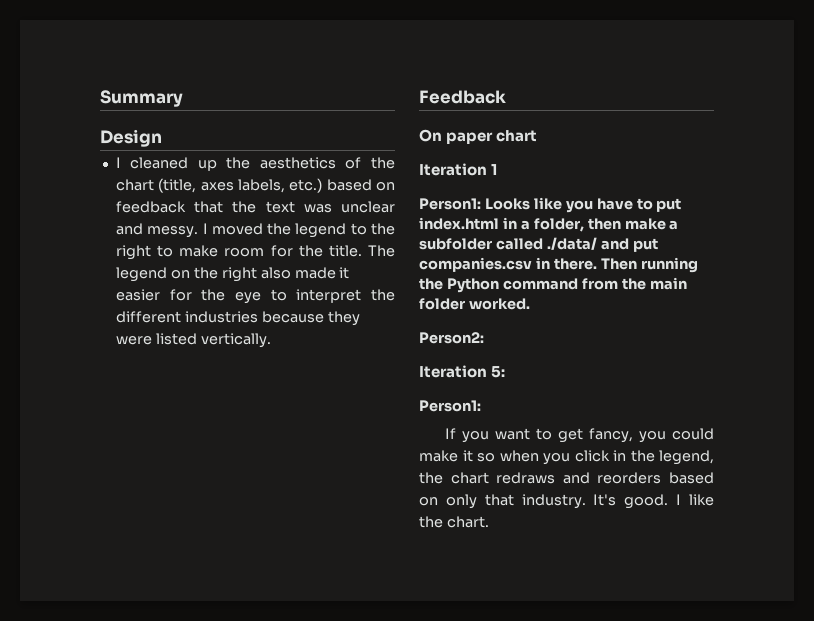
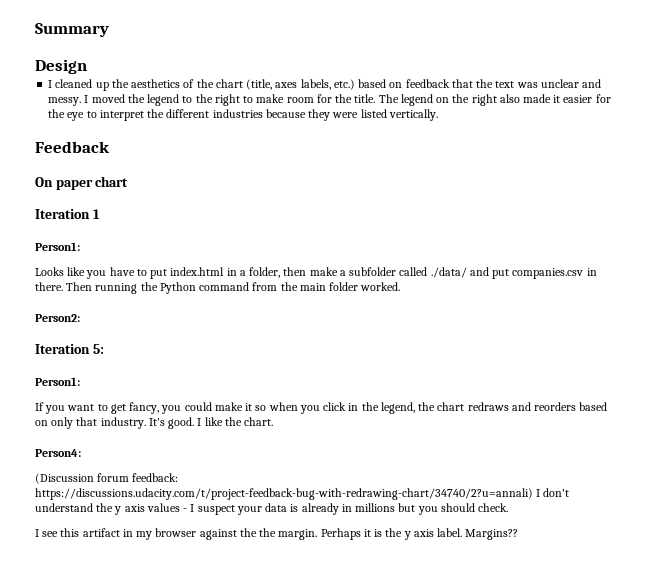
  Iteration 1
- Person1: Looks like you have to put index.html in a folder, then make a subfolder called ./data/ and put companies.csv in there.
+ Person1:
+ Looks like you have to put index.html in a folder, then make a subfolder called ./data/ and put companies.csv in there.
+ Person4:
+ (Discussion forum feedback: https://discussions.udacity.com/t/project-feedback-bug-with-redrawing-chart/34740/2?u=annali) I don't understand the y axis values - I suspect your data is already in millions but you should check.
+ I see this artifact in my browser against the the margin. Perhaps it is the y axis label. Margins??

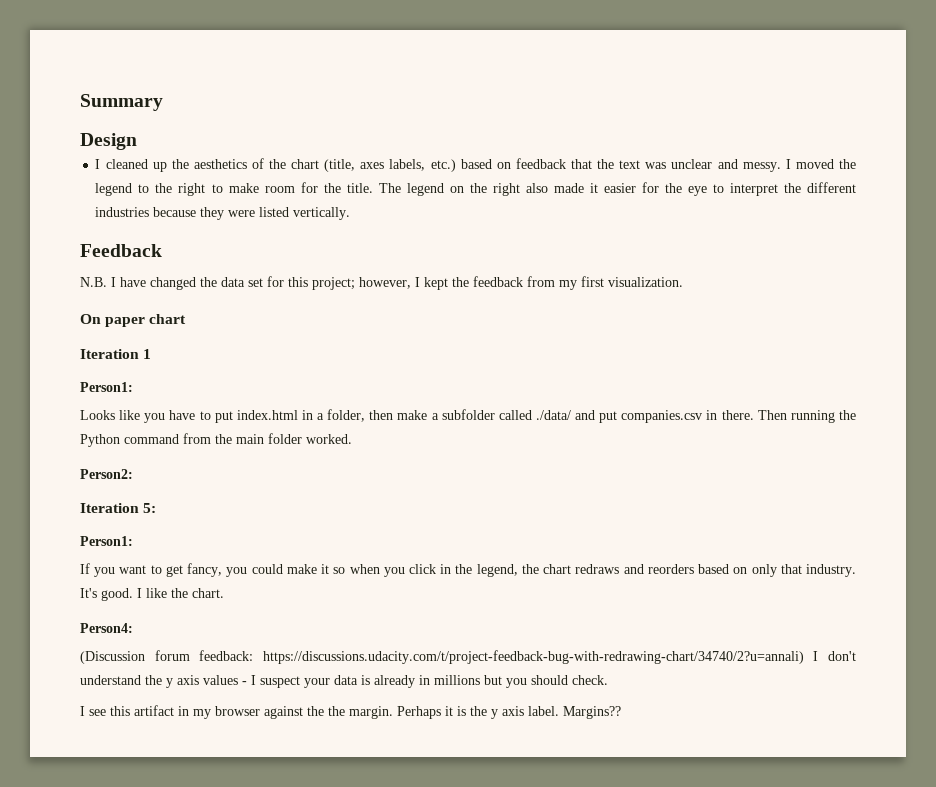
+ N.B. I have changed the data set for this project; however, I kept the feedback from my first visualization.

